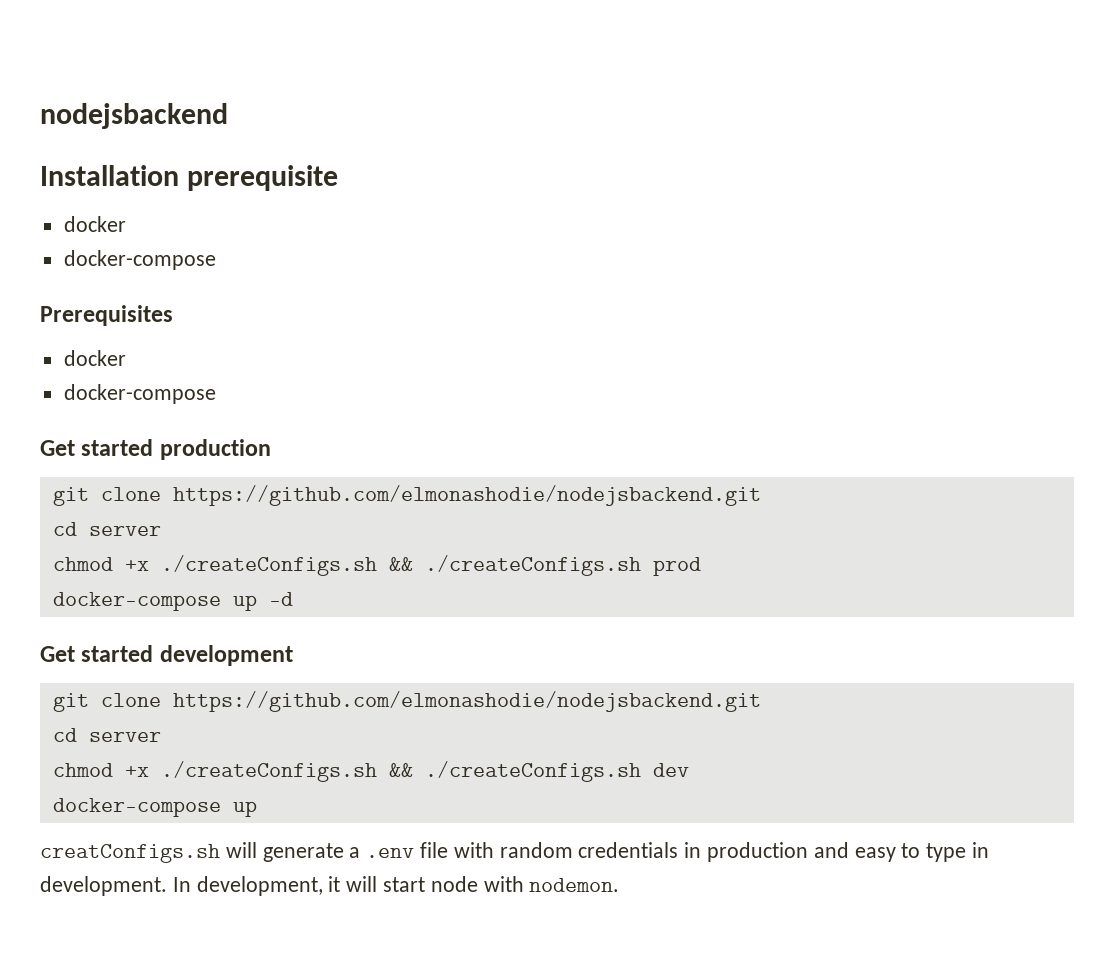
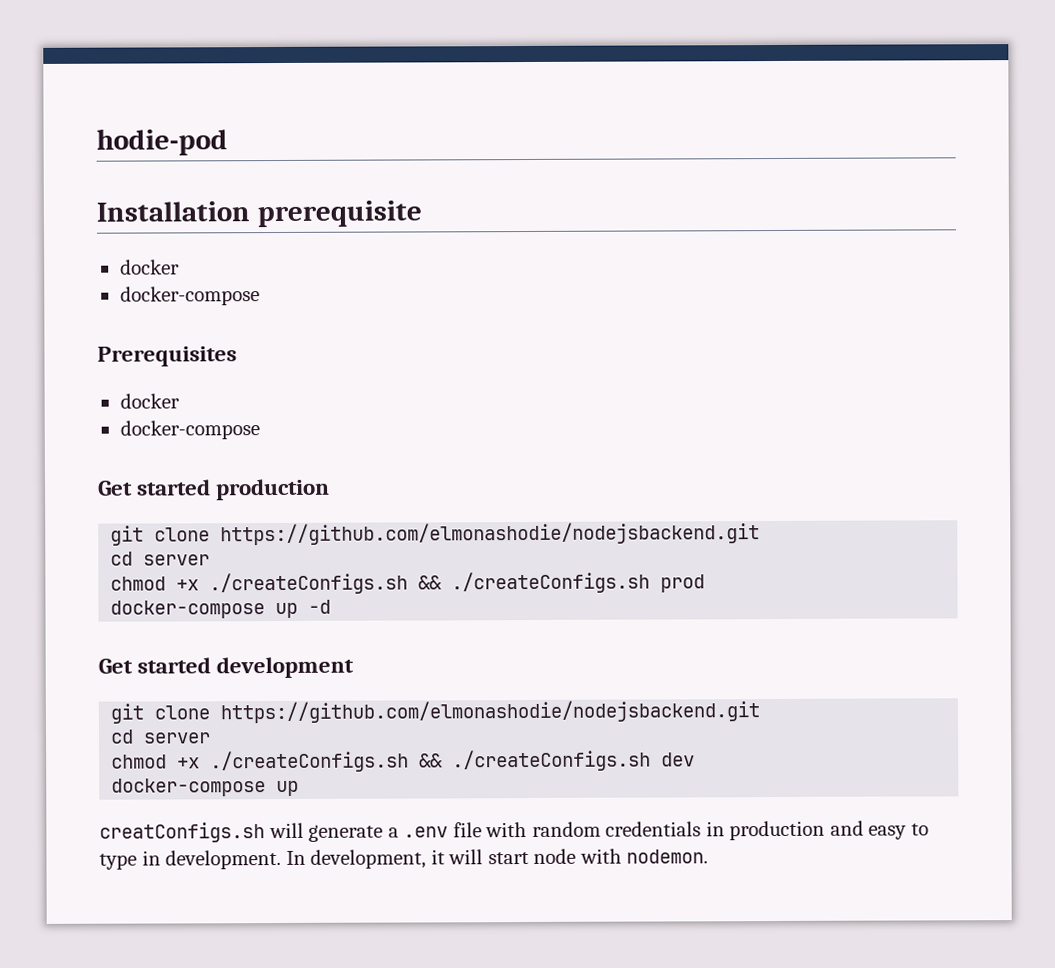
- nodejsbackend
+ hodie-pod

